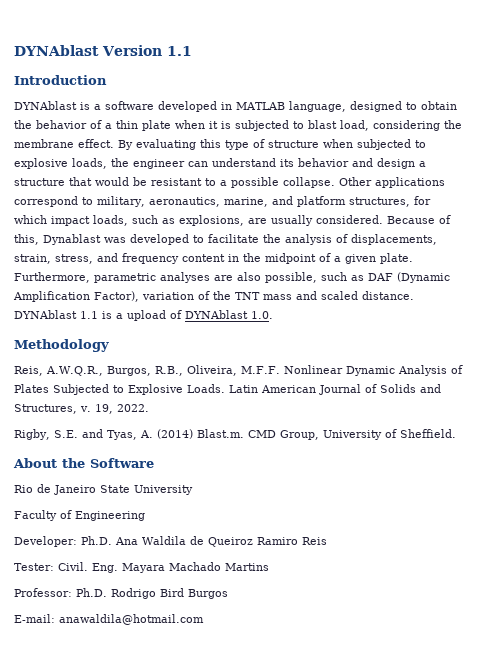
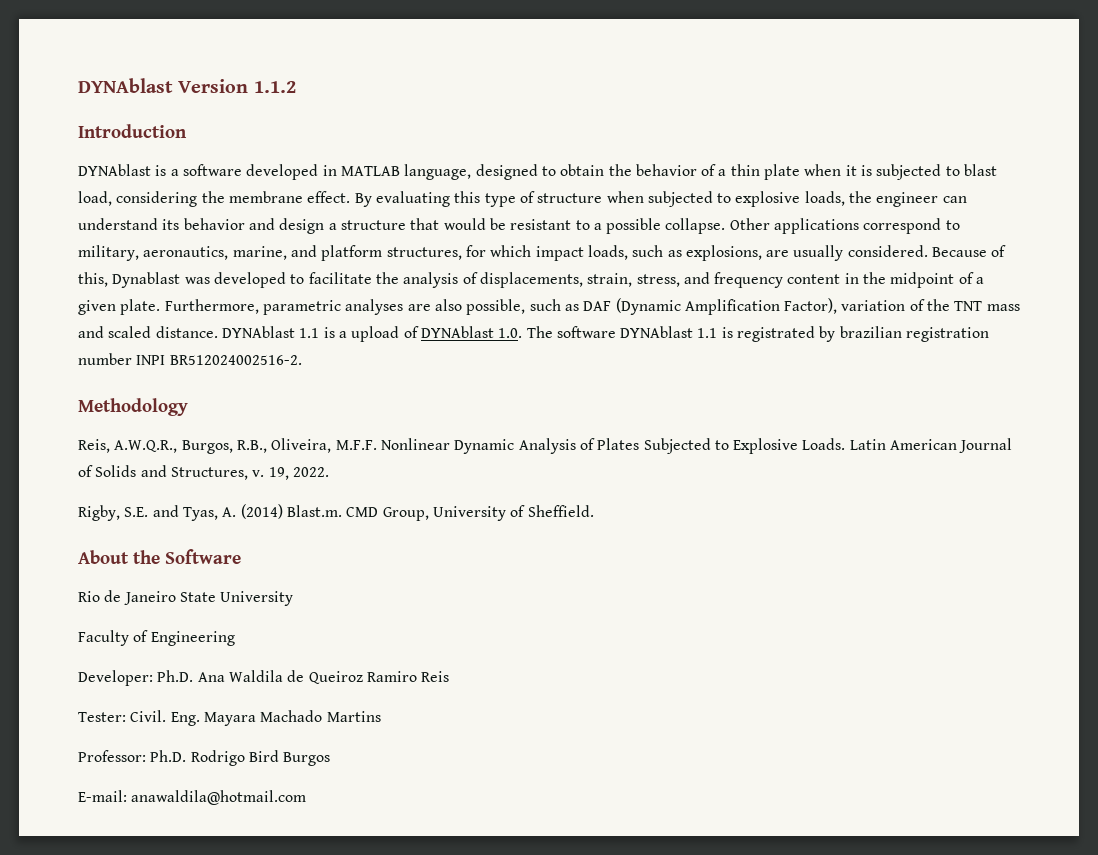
- DYNAblast Version 1.1
+ DYNAblast Version 1.1.2
- DYNAblast 1.1 is a upload of DYNAblast 1.0.
+ DYNAblast 1.1 is a upload of DYNAblast 1.0. The software DYNAblast 1.1 is registrated by brazilian registration number INPI BR512024002516-2.

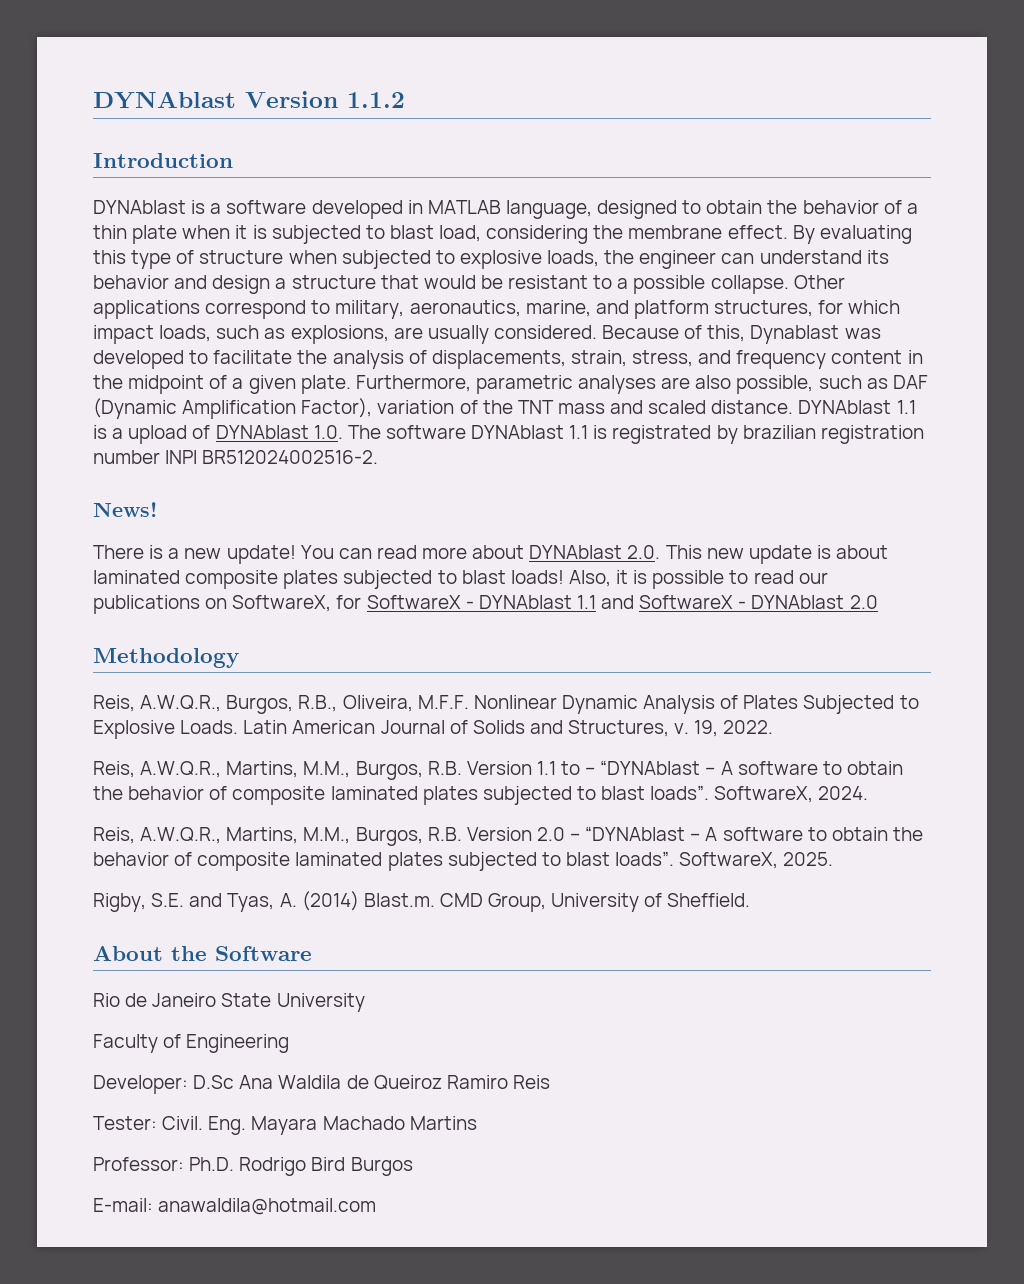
+ News!
+ There is a new update! You can read more about DYNAblast 2.0. This new update is about laminated composite plates subjected to blast loads! Also, it is possible to read our publications on SoftwareX, for SoftwareX - DYNAblast 1.1 and SoftwareX - DYNAblast 2.0
+ Reis, A.W.Q.R., Martins, M.M., Burgos, R.B. Version 1.1 to – “DYNAblast – A software to obtain the behavior of composite laminated plates subjected to blast loads”. SoftwareX, 2024.
+ Reis, A.W.Q.R., Martins, M.M., Burgos, R.B. Version 2.0 – “DYNAblast – A software to obtain the behavior of composite laminated plates subjected to blast loads”. SoftwareX, 2025.
- Developer: Ph.D. Ana Waldila de Queiroz Ramiro Reis
+ Developer: D.Sc Ana Waldila de Queiroz Ramiro Reis

